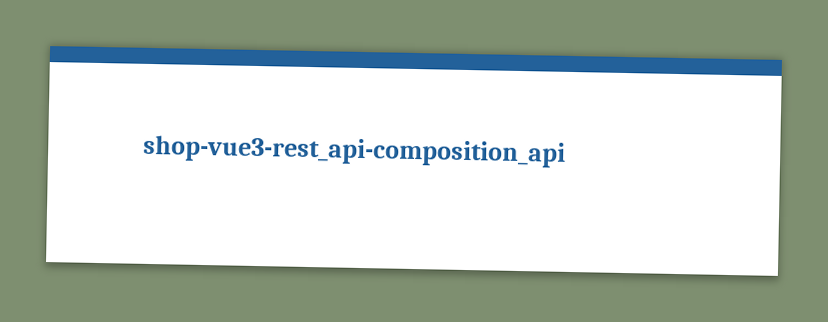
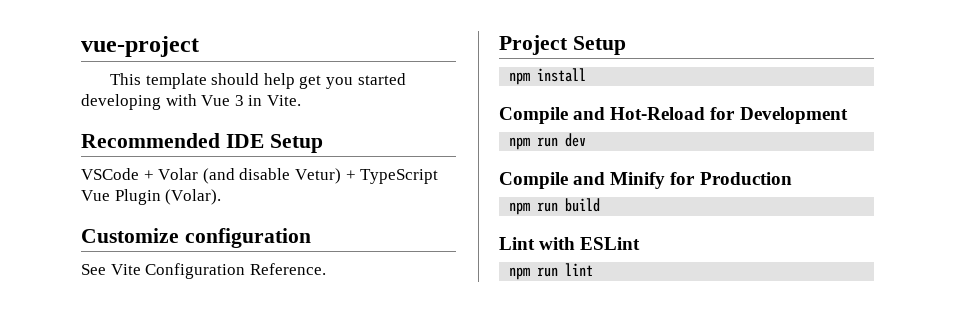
- shop-vue3-rest_api-composition_api
+ vue-project
+ This template should help get you started developing with Vue 3 in Vite.
+ Recommended IDE Setup
+ VSCode + Volar (and disable Vetur) + TypeScript Vue Plugin (Volar).
+ Customize configuration
+ See Vite Configuration Reference.
+ Project Setup
+ npm install
+ Compile and Hot-Reload for Development
+ npm run dev
+ Compile and Minify for Production
+ npm run build
+ Lint with ESLint
+ npm run lint

